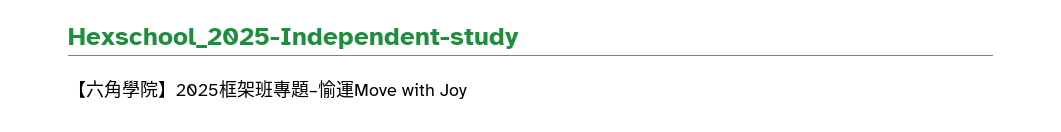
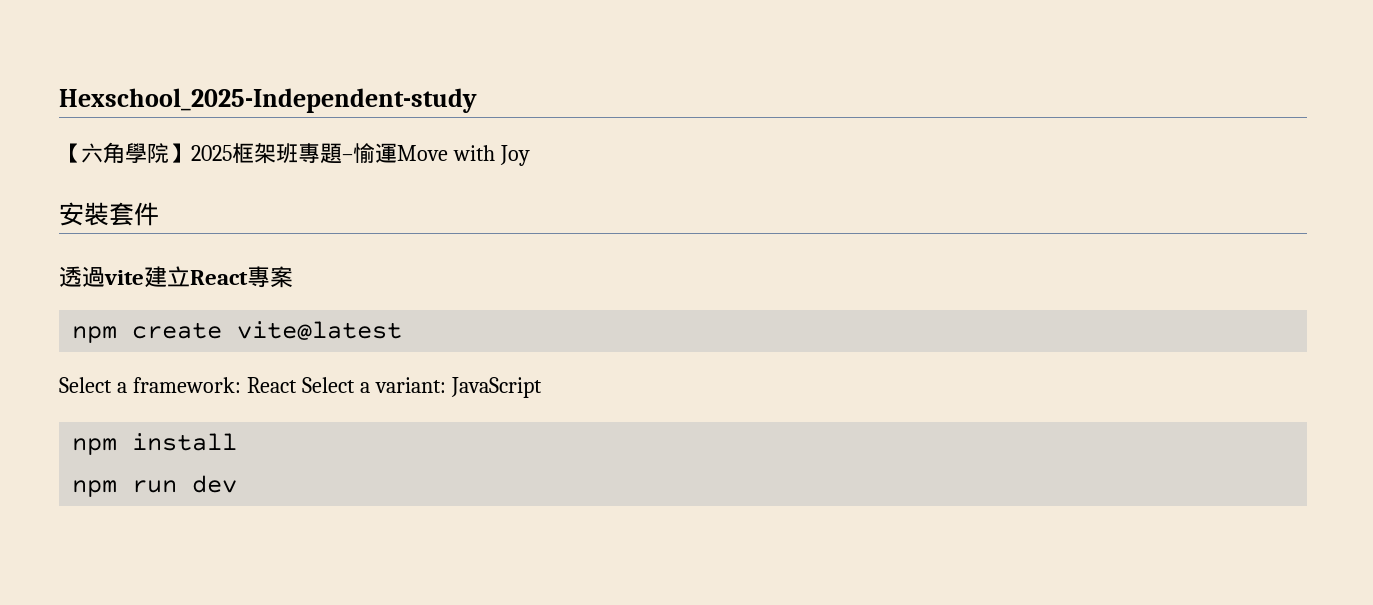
+ 安裝套件
+ 透過vite建立React專案
+ npm create vite@latest
+ Select a framework: React Select a variant: JavaScript
+ npm install
+ npm run dev

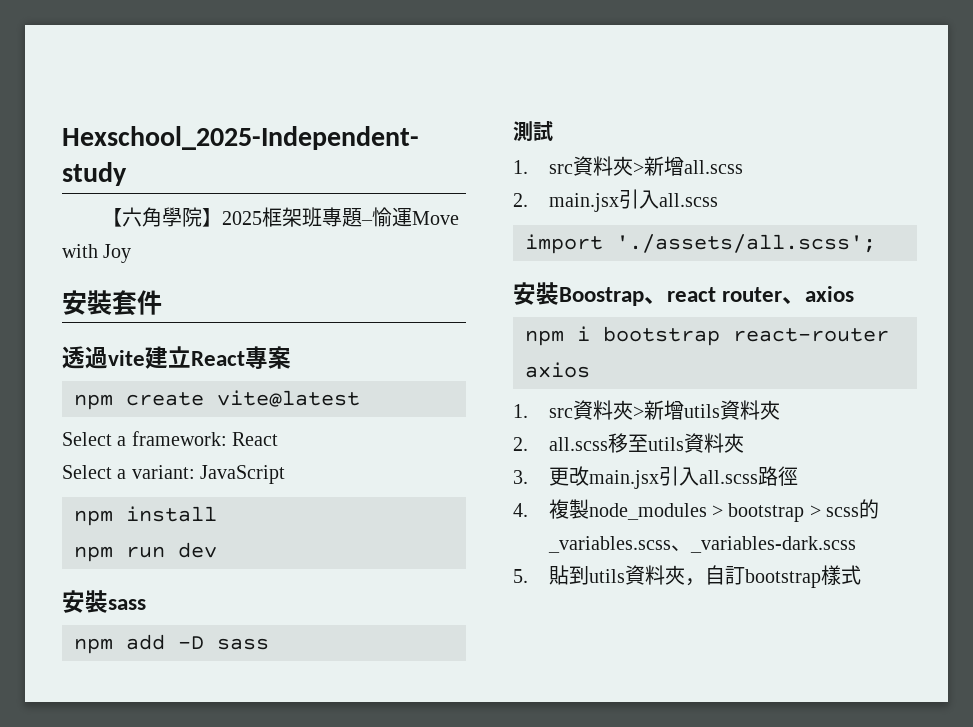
- Select a framework: React Select a variant: JavaScript
+ Select a framework: React
+ Select a variant: JavaScript
+ 安裝sass
+ npm add -D sass
+ 測試
+ 1. src資料夾>新增all.scss
+ 2. main.jsx引入all.scss
+ import './assets/all.scss';
+ 安裝Boostrap、react router、axios
+ npm i bootstrap react-router axios
+ 1. src資料夾>新增utils資料夾
+ 2. all.scss移至utils資料夾
+ 3.更改main.jsx引入all.scss路徑
+ 4.複製node_modules > bootstrap > scss的_variables.scss、_variables-dark.scss
+ 5.貼到utils資料夾，自訂bootstrap樣式

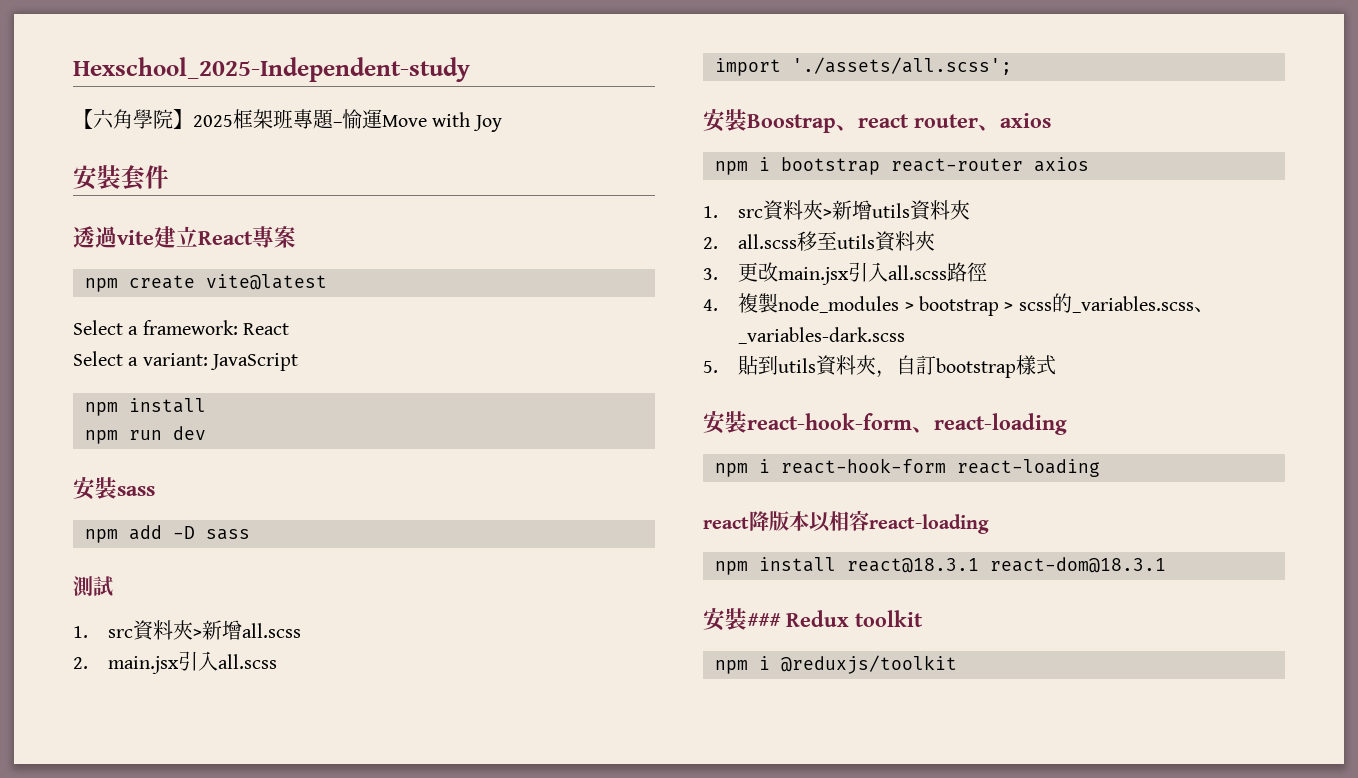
+ 安裝react-hook-form、react-loading
+ npm i react-hook-form react-loading
+ react降版本以相容react-loading
+ npm install react@18.3.1 react-dom@18.3.1
+ 安裝### Redux toolkit
+ npm i @reduxjs/toolkit

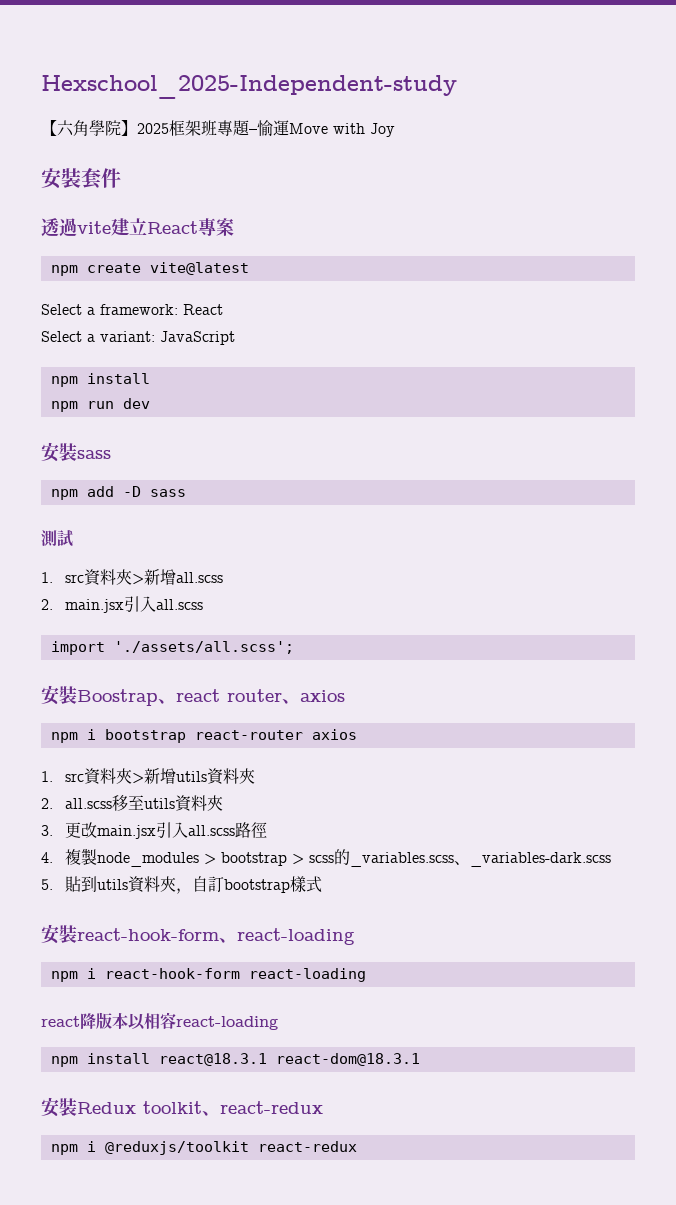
- 安裝### Redux toolkit
+ 安裝Redux toolkit、react-redux
- npm i @reduxjs/toolkit
+ npm i @reduxjs/toolkit react-redux

